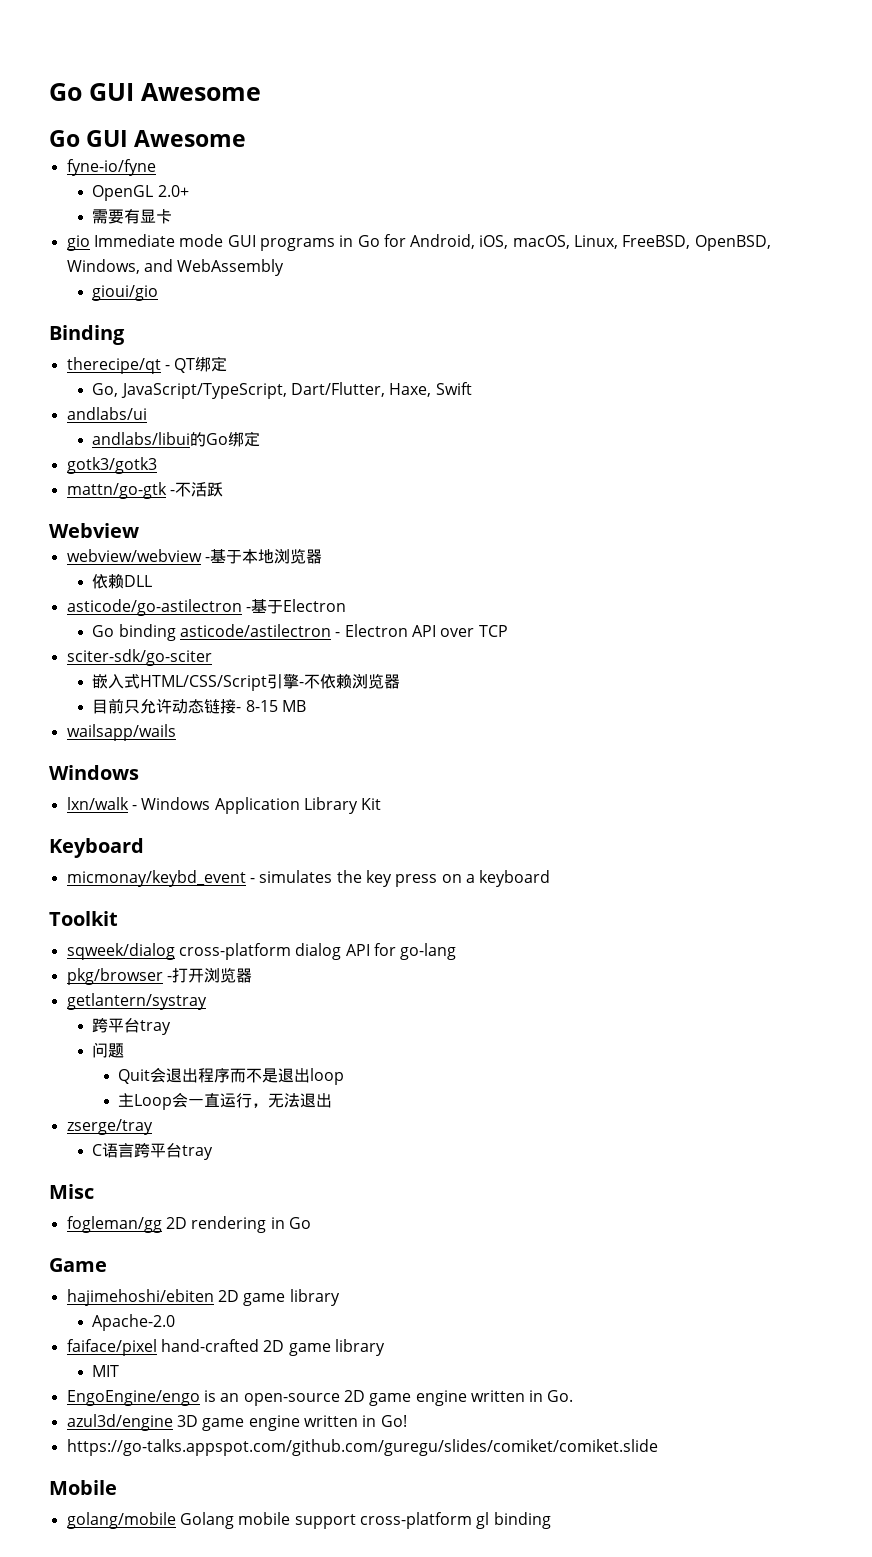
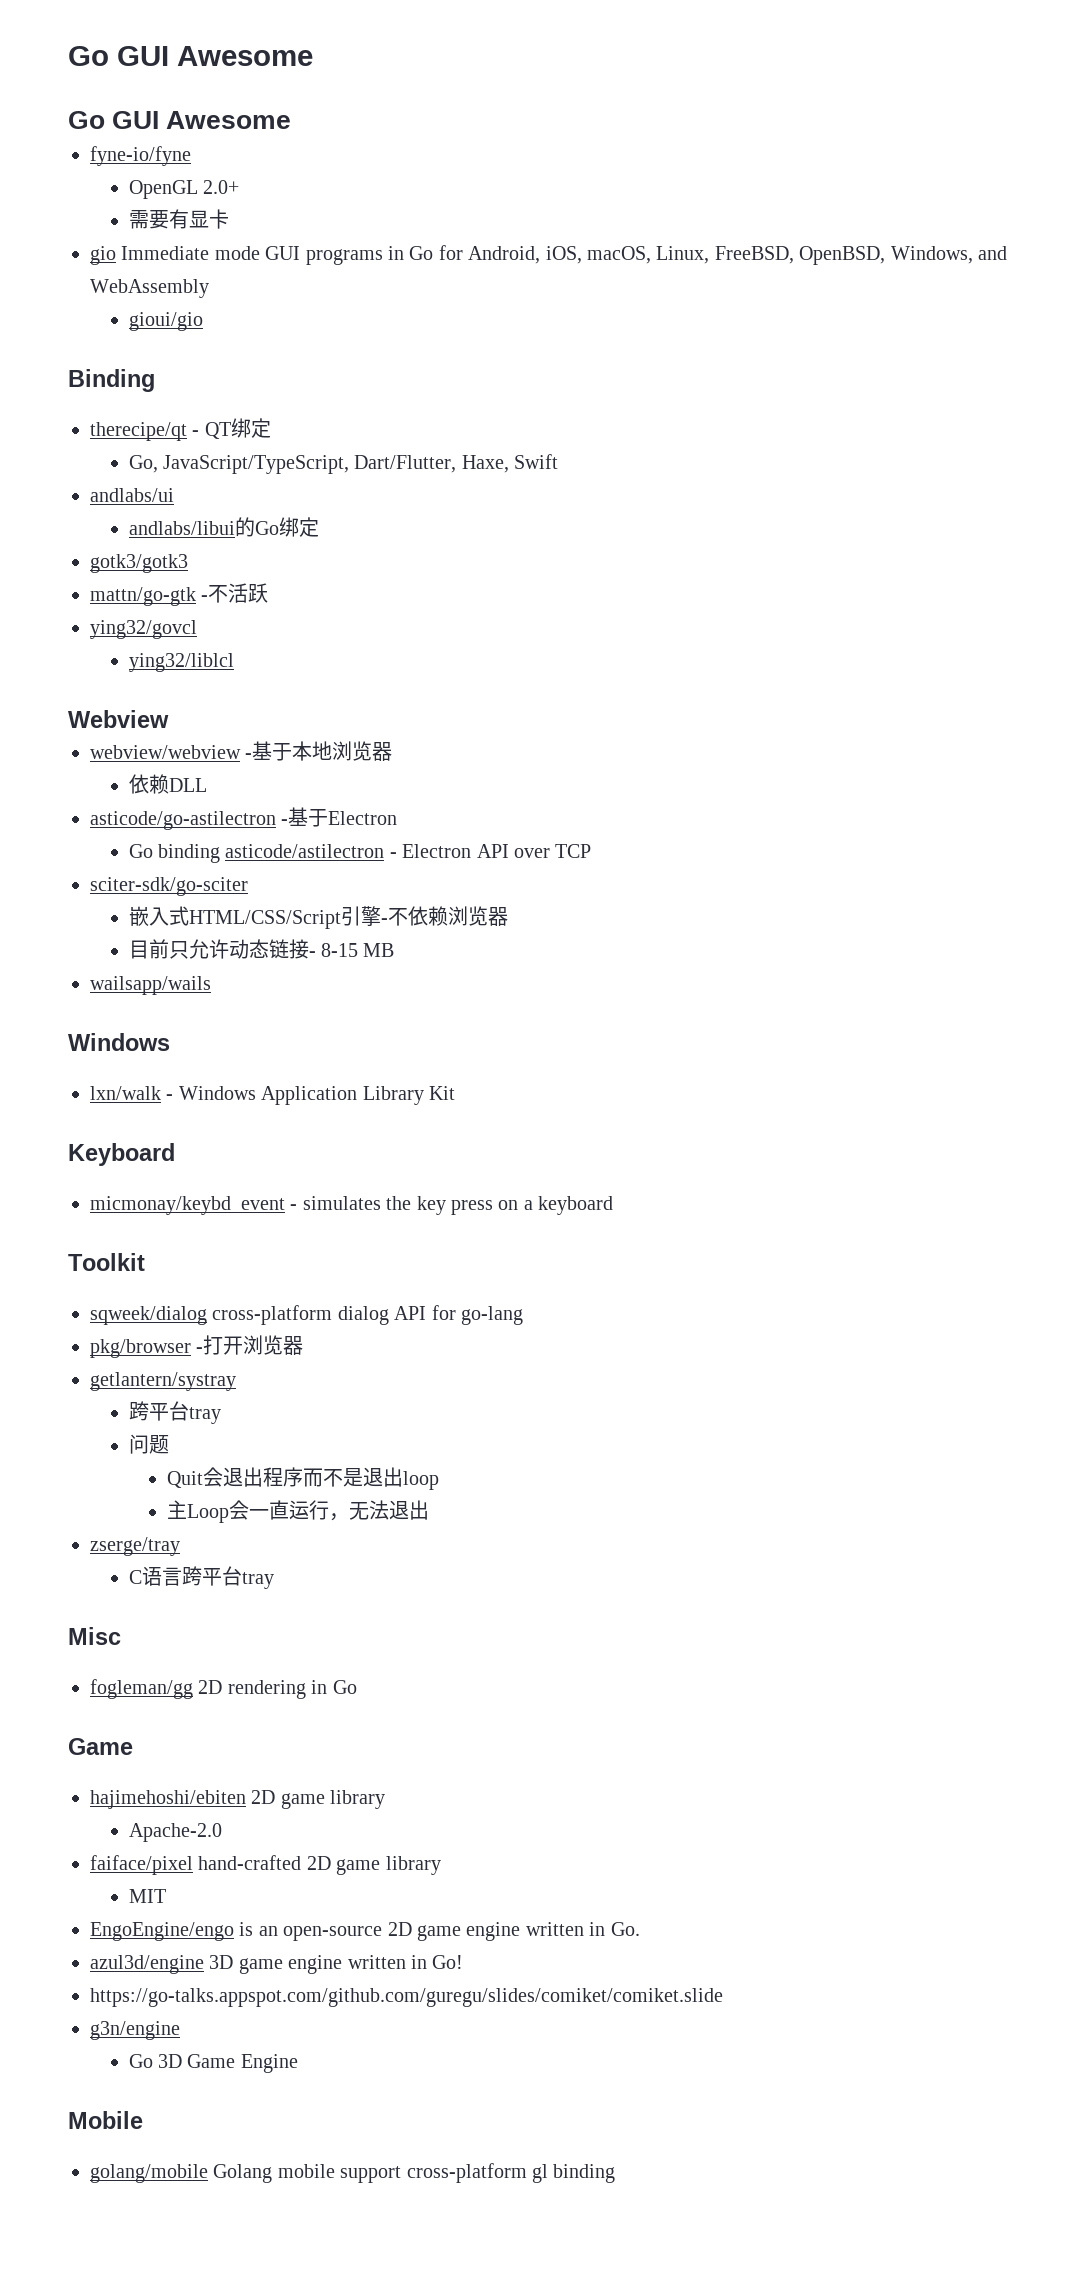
+ ying32/govcl
+ ying32/liblcl
+ g3n/engine
+ Go 3D Game Engine

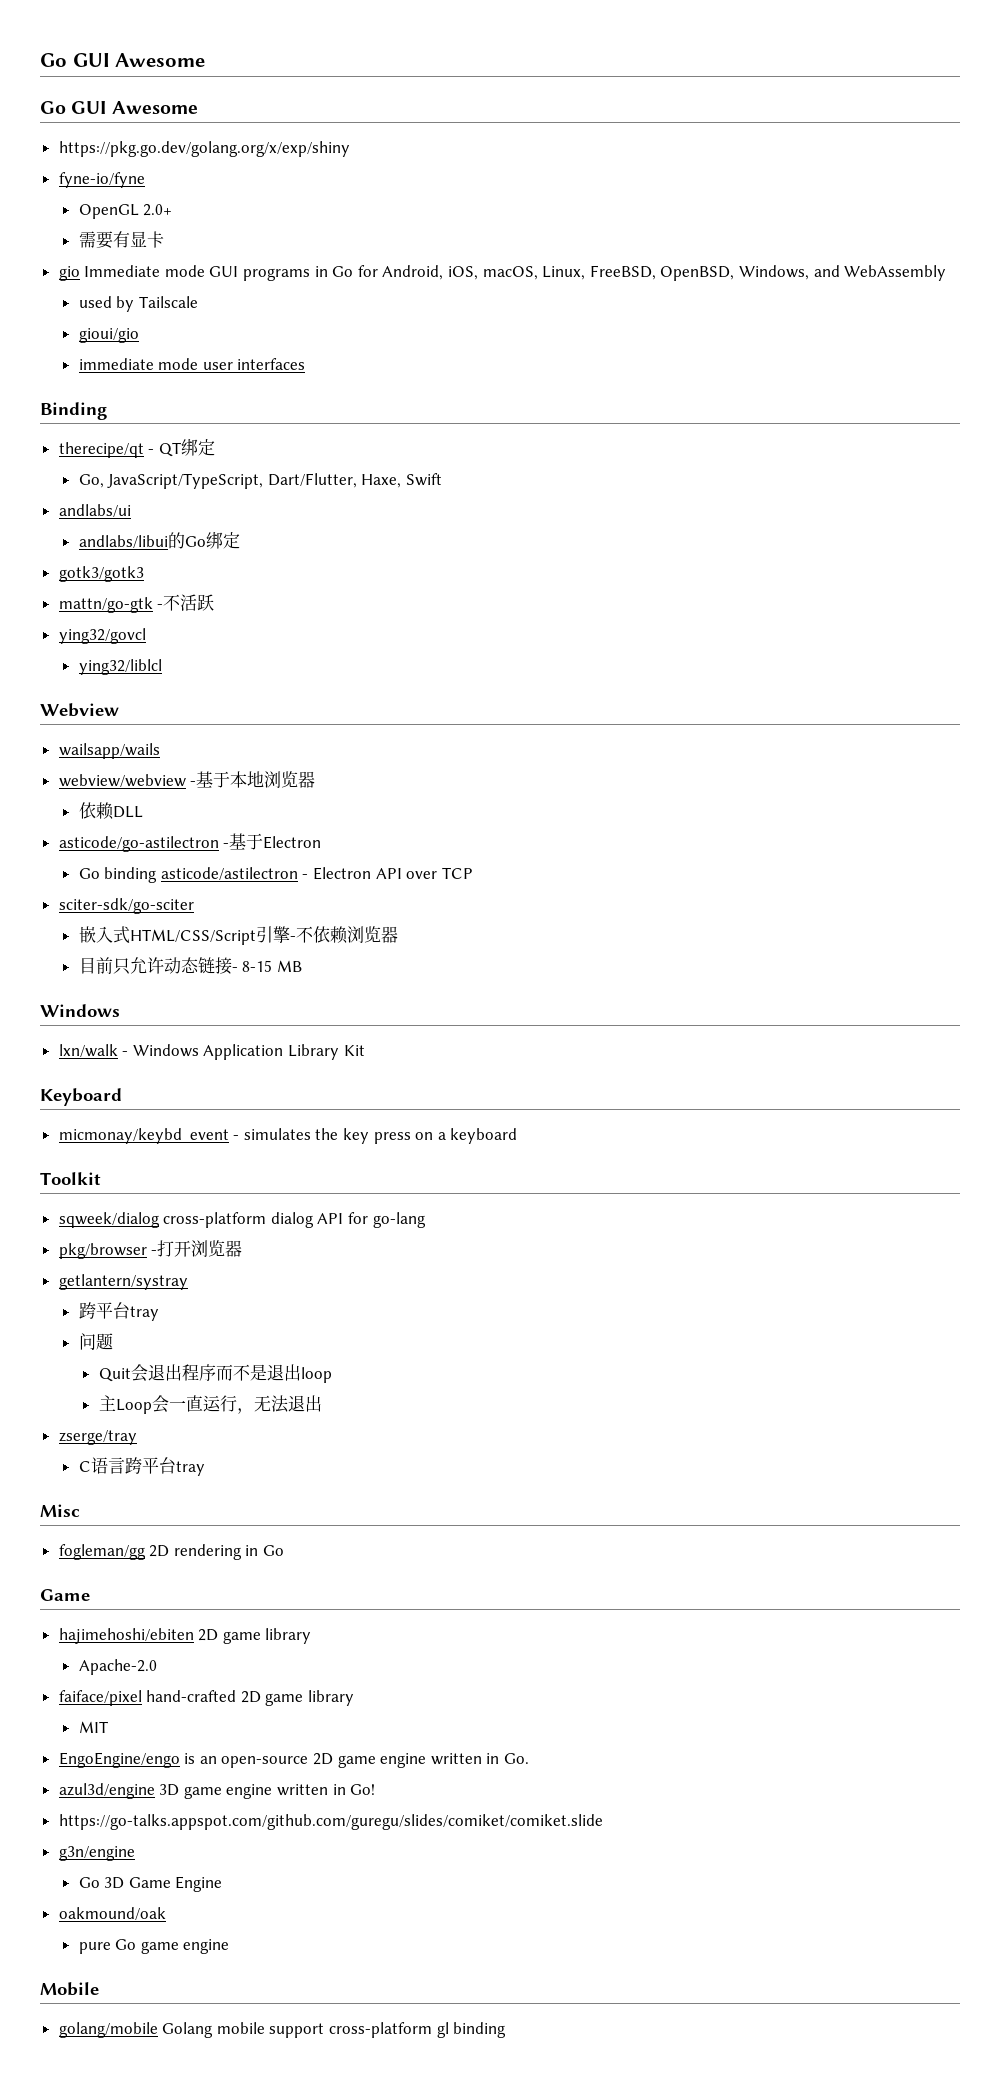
+ https://pkg.go.dev/golang.org/x/exp/shiny
+ used by Tailscale
  gioui/gio
+ immediate mode user interfaces
+ wailsapp/wails
- wailsapp/wails
+ oakmound/oak
+ pure Go game engine

